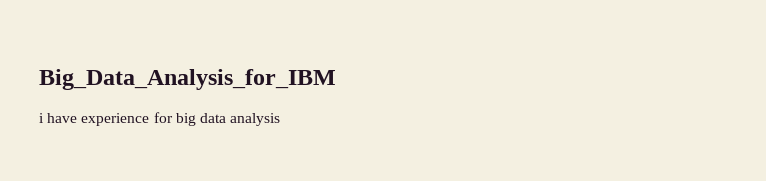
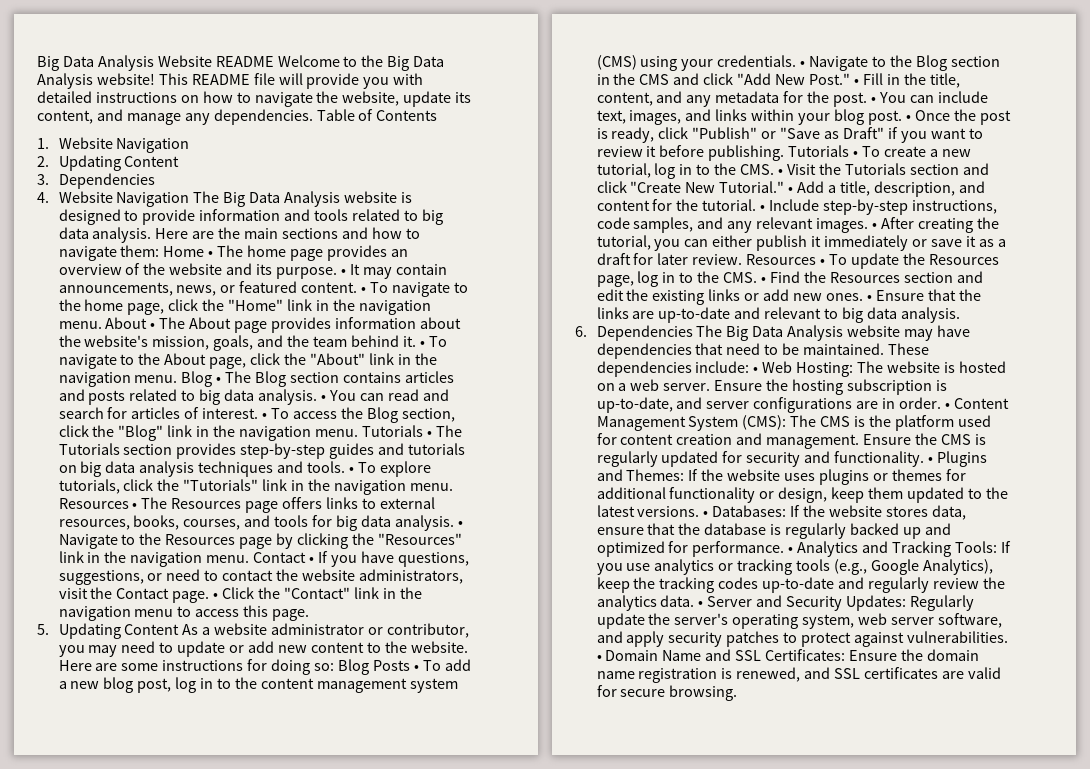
- Big_Data_Analysis_for_IBM
- i have experience for big data analysis
+ Big Data Analysis Website README Welcome to the Big Data Analysis website! This README file will provide you with detailed instructions on how to navigate the website, update its content, and manage any dependencies. Table of Contents
+ 1. Website Navigation
+ 2. Updating Content
+ 3. Dependencies
+ 4. Website Navigation The Big Data Analysis website is designed to provide information and tools related to big data analysis. Here are the main sections and how to navigate them: Home • The home page provides an overview of the website and its purpose. • It may contain announcements, news, or featured content. • To navigate to the home page, click the "Home" link in the navigation menu. About • The About page provides information about the website's mission, goals, and the team behind it. • To navigate to the About page, click the "About" link in the navigation menu. Blog • The Blog section contains articles and posts related to big data analysis. • You can read and search for articles of interest. • To access the Blog section, click the "Blog" link in the navigation menu. Tutorials • The Tutorials section provides step-by-step guides and tutorials on big data analysis techniques and tools. • To explore tutorials, click the "Tutorials" link in the navigation menu. Resources • The Resources page offers links to external resources, books, courses, and tools for big data analysis. • Navigate to the Resources page by clicking the "Resources" link in the navigation menu. Contact • If you have questions, suggestions, or need to contact the website administrators, visit the Contact page. • Click the "Contact" link in the navigation menu to access this page.
+ 5. Updating Content As a website administrator or contributor, you may need to update or add new content to the website. Here are some instructions for doing so: Blog Posts • To add a new blog post, log in to the content management system (CMS) using your credentials. • Navigate to the Blog section in the CMS and click "Add New Post." • Fill in the title, content, and any metadata for the post. • You can include text, images, and links within your blog post. • Once the post is ready, click "Publish" or "Save as Draft" if you want to review it before publishing. Tutorials • To create a new tutorial, log in to the CMS. • Visit the Tutorials section and click "Create New Tutorial." • Add a title, description, and content for the tutorial. • Include step-by-step instructions, code samples, and any relevant images. • After creating the tutorial, you can either publish it immediately or save it as a draft for later review. Resources • To update the Resources page, log in to the CMS. • Find the Resources section and edit the existing links or add new ones. • Ensure that the links are up-to-date and relevant to big data analysis.
+ 6. Dependencies The Big Data Analysis website may have dependencies that need to be maintained. These dependencies include: • Web Hosting: The website is hosted on a web server. Ensure the hosting subscription is up-to-date, and server configurations are in order. • Content Management System (CMS): The CMS is the platform used for content creation and management. Ensure the CMS is regularly updated for security and functionality. • Plugins and Themes: If the website uses plugins or themes for additional functionality or design, keep them updated to the latest versions. • Databases: If the website stores data, ensure that the database is regularly backed up and optimized for performance. • Analytics and Tracking Tools: If you use analytics or tracking tools (e.g., Google Analytics), keep the tracking codes up-to-date and regularly review the analytics data. • Server and Security Updates: Regularly update the server's operating system, web server software, and apply security patches to protect against vulnerabilities. • Domain Name and SSL Certificates: Ensure the domain name registration is renewed, and SSL certificates are valid for secure browsing.

